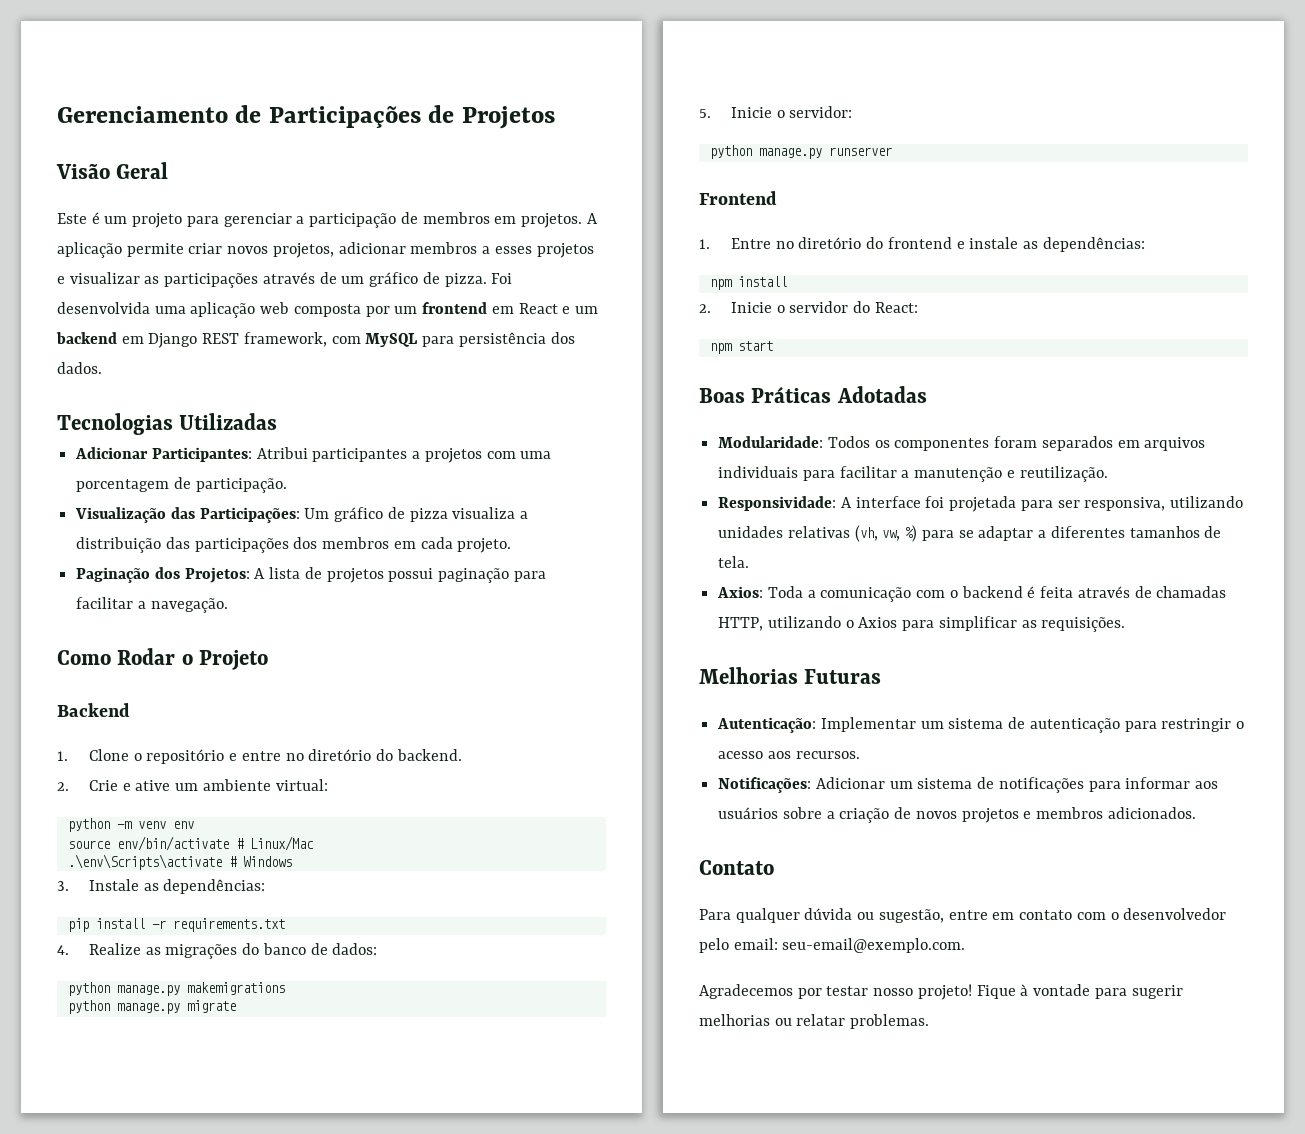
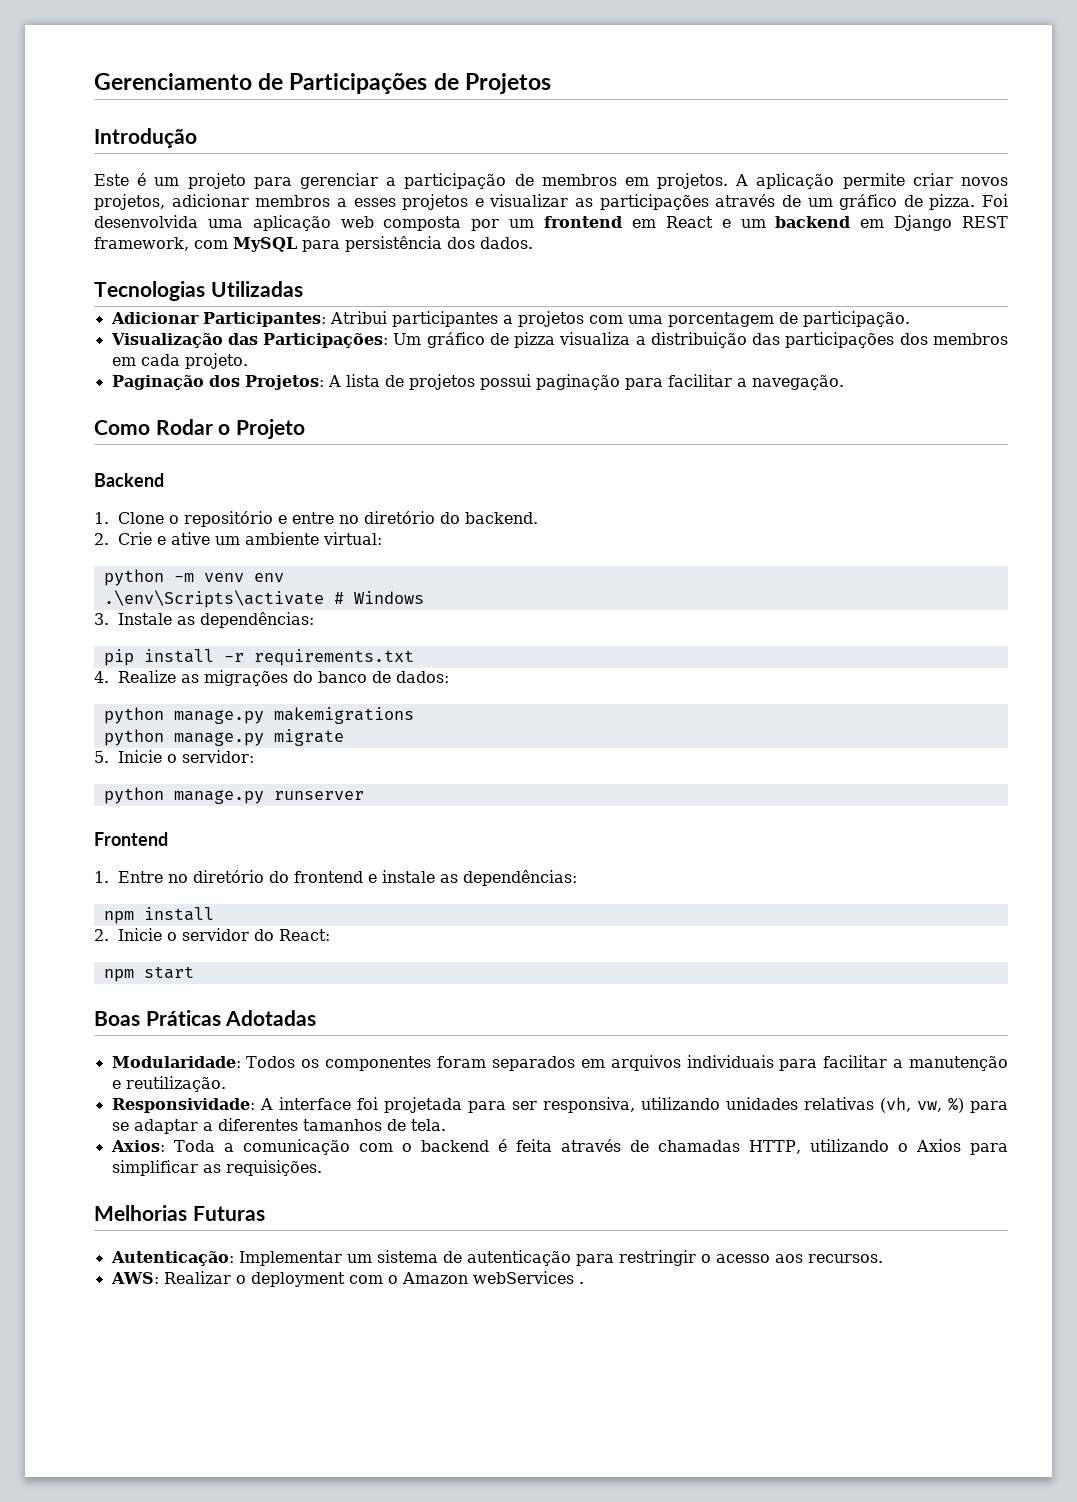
- Visão Geral
+ Introdução
- source env/bin/activate # Linux/Mac
- Notificações: Adicionar um sistema de notificações para informar aos usuários sobre a criação de novos projetos e membros adicionados.
- Contato
- Para qualquer dúvida ou sugestão, entre em contato com o desenvolvedor pelo email: seu-email@exemplo.com.
- Agradecemos por testar nosso projeto! Fique à vontade para sugerir melhorias ou relatar problemas.
+ AWS: Realizar o deployment com o Amazon webServices .

